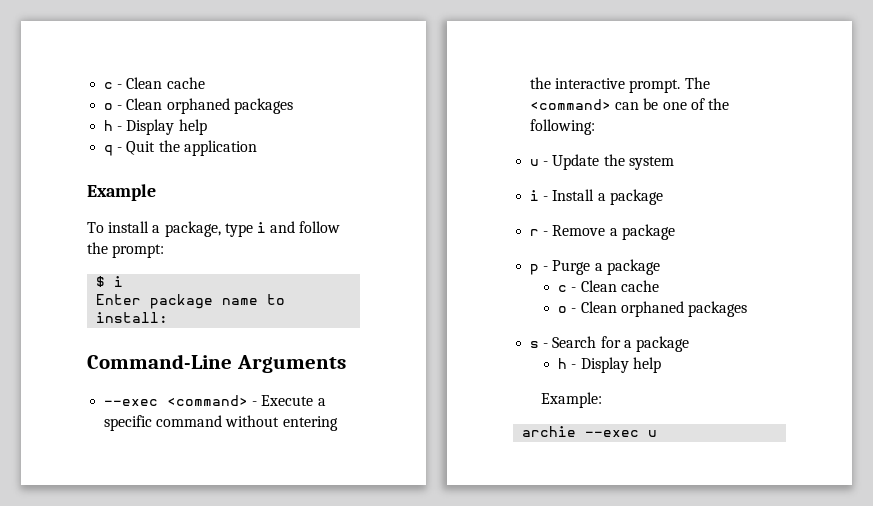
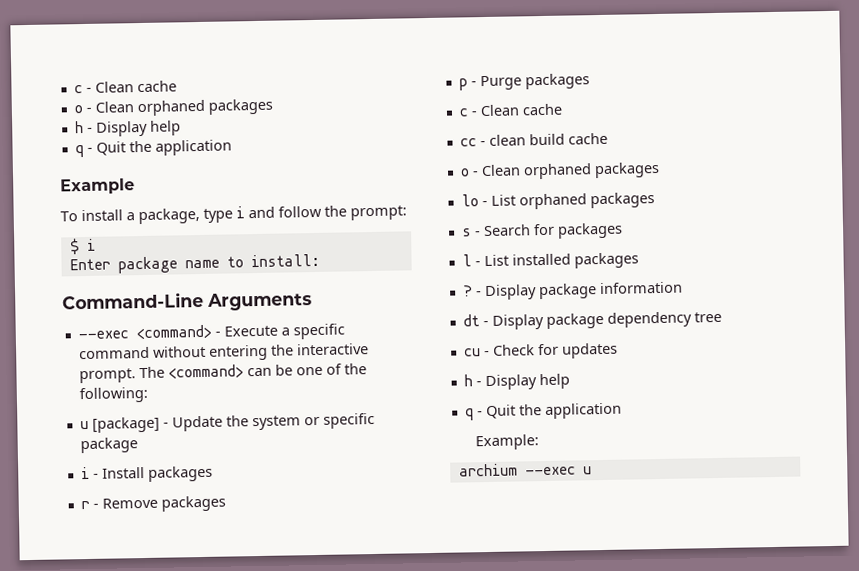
- u - Update the system
+ u [package] - Update the system or specific package
- i - Install a package
+ i - Install packages
- r - Remove a package
+ r - Remove packages
- p - Purge a package
+ p - Purge packages
  c - Clean cache
+ cc - clean build cache
  o - Clean orphaned packages
+ lo - List orphaned packages
- s - Search for a package
+ s - Search for packages
+ l - List installed packages
+ ? - Display package information
+ dt - Display package dependency tree
+ cu - Check for updates
  h - Display help
+ q - Quit the application
- archie --exec u
+ archium --exec u

